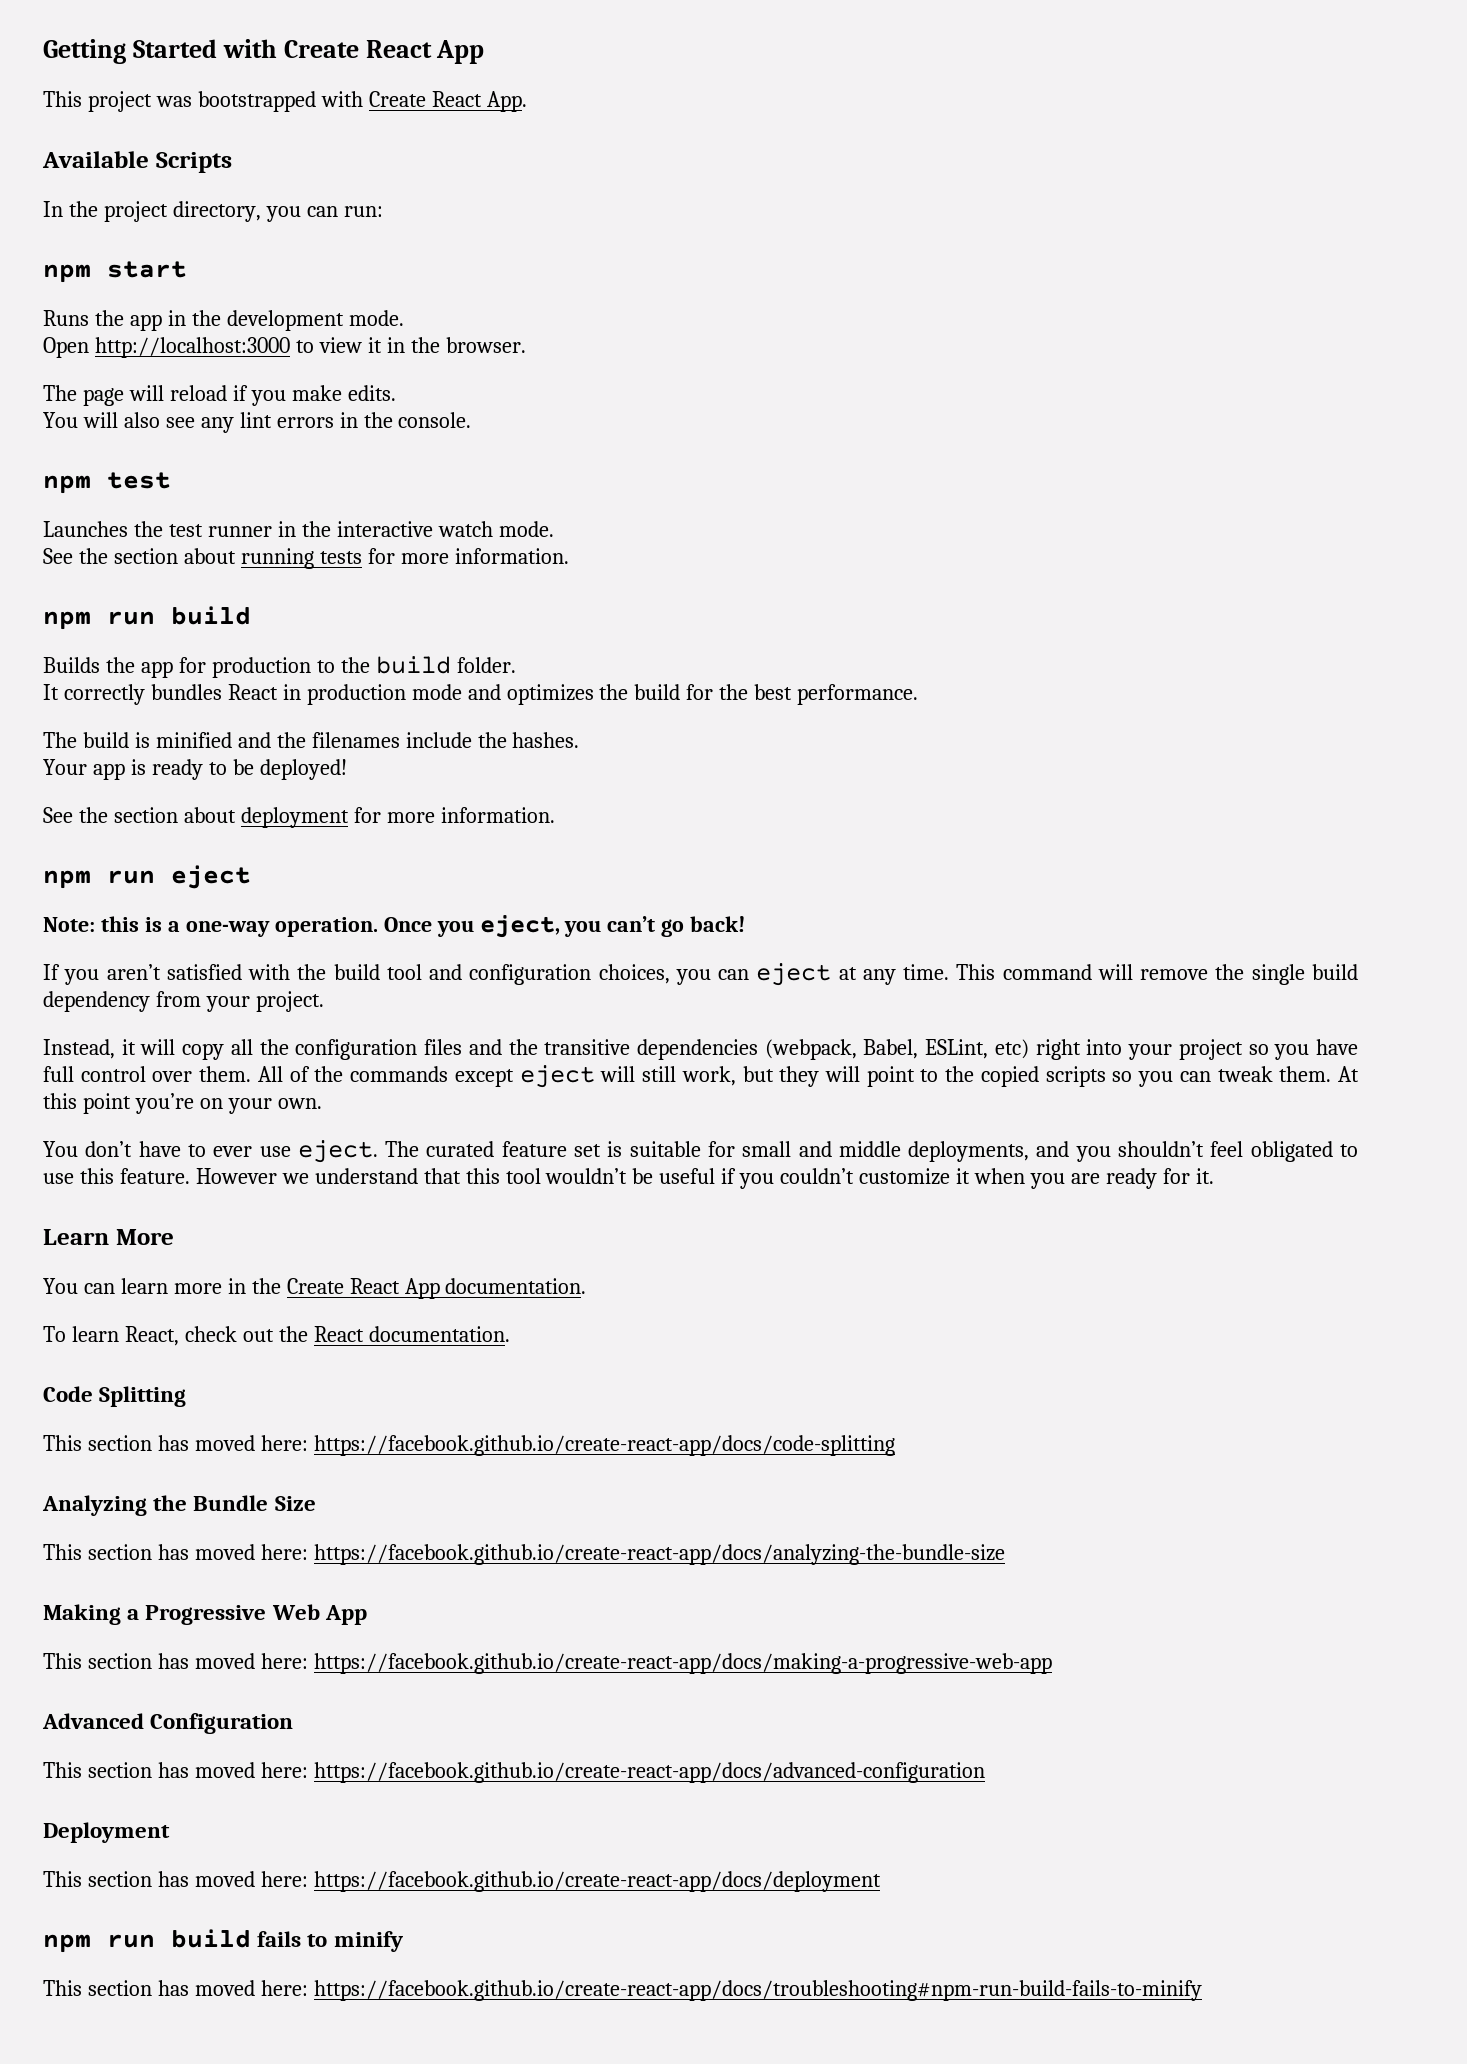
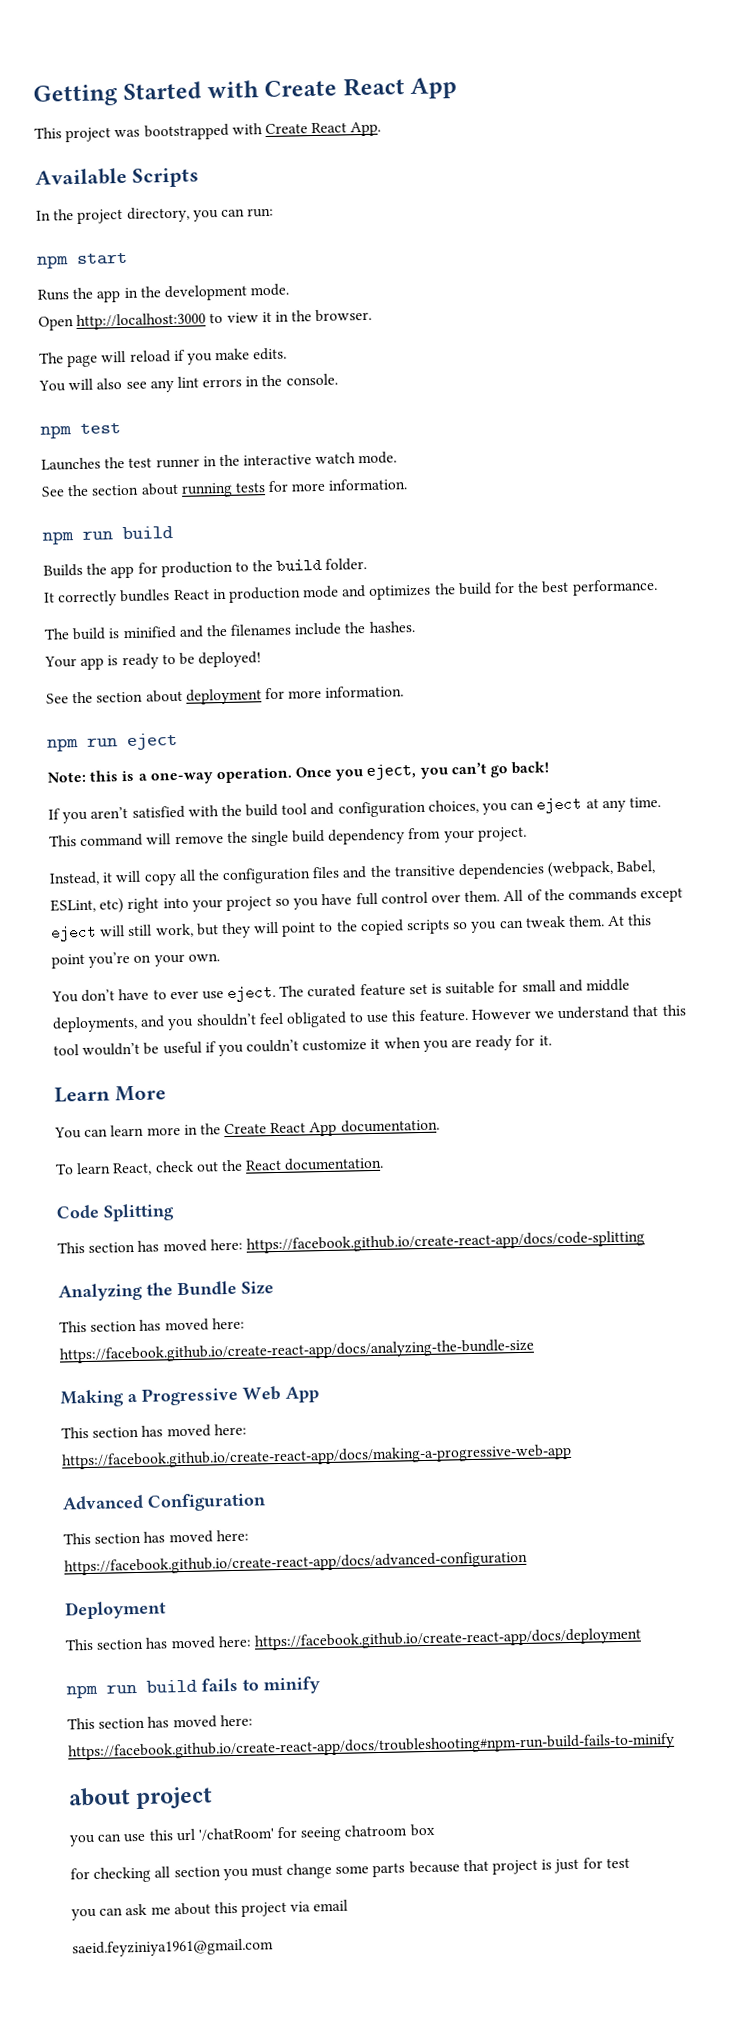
+ about project
+ you can use this url '/chatRoom' for seeing chatroom box
+ for checking all section you must change some parts because that project is just for test
+ you can ask me about this project via email
+ saeid.feyziniya1961@gmail.com

